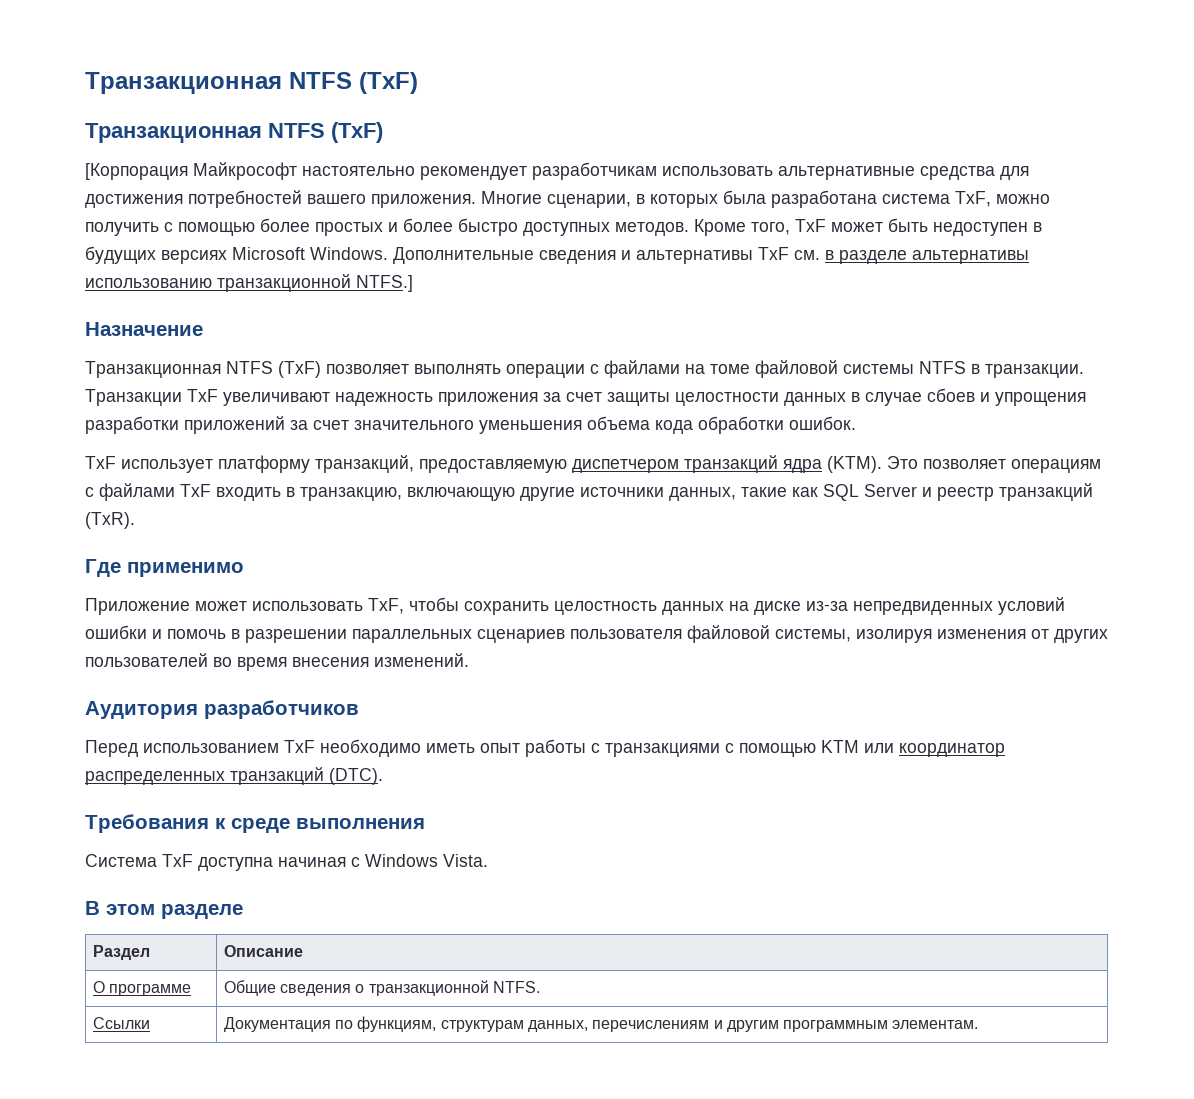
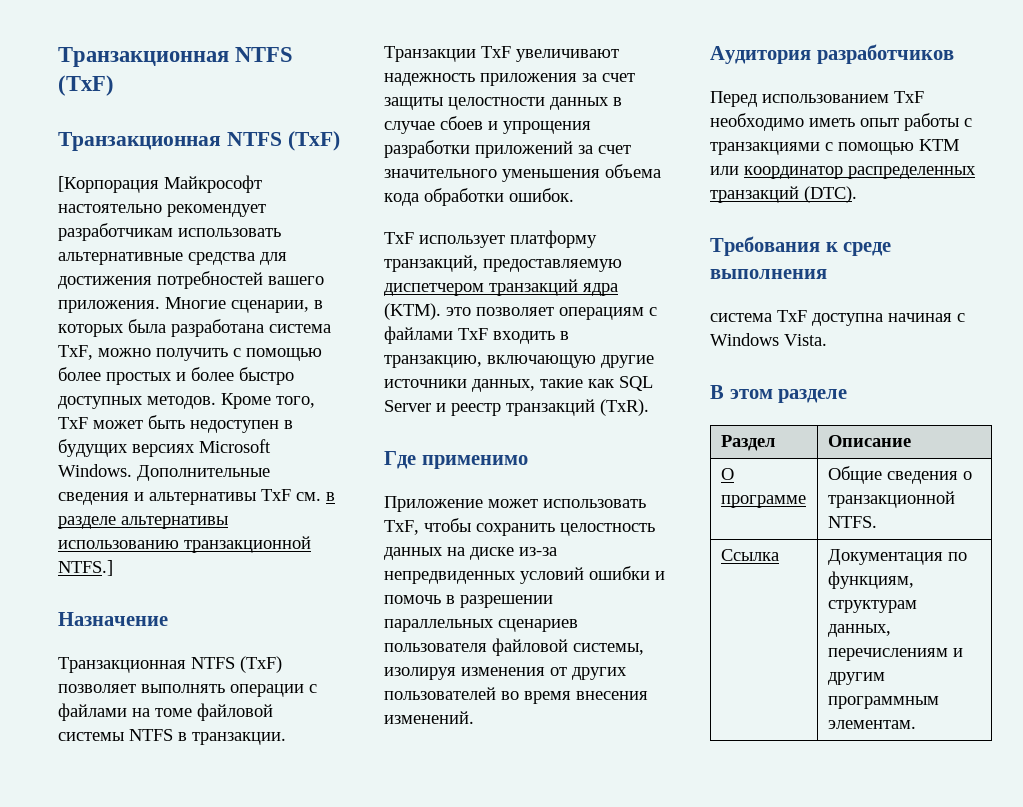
- TxF использует платформу транзакций, предоставляемую диспетчером транзакций ядра (KTM). Это позволяет операциям с файлами TxF входить в транзакцию, включающую другие источники данных, такие как SQL Server и реестр транзакций (TxR).
+ TxF использует платформу транзакций, предоставляемую диспетчером транзакций ядра (KTM). это позволяет операциям с файлами TxF входить в транзакцию, включающую другие источники данных, такие как SQL Server и реестр транзакций (TxR).
- Система TxF доступна начиная с Windows Vista.
+ система TxF доступна начиная с Windows Vista.
- Ссылки | Документация по функциям, структурам данных, перечислениям и другим программным элементам.
+ Ссылка | Документация по функциям, структурам данных, перечислениям и другим программным элементам.

